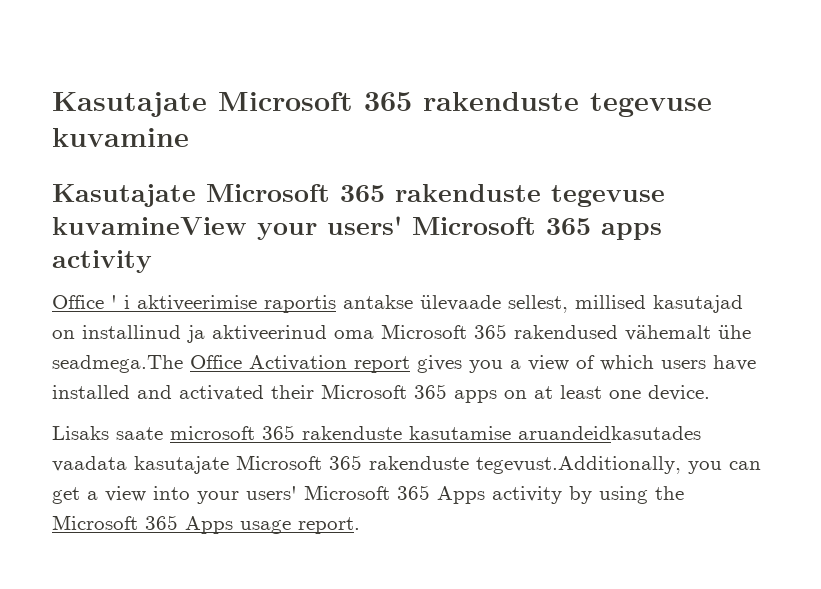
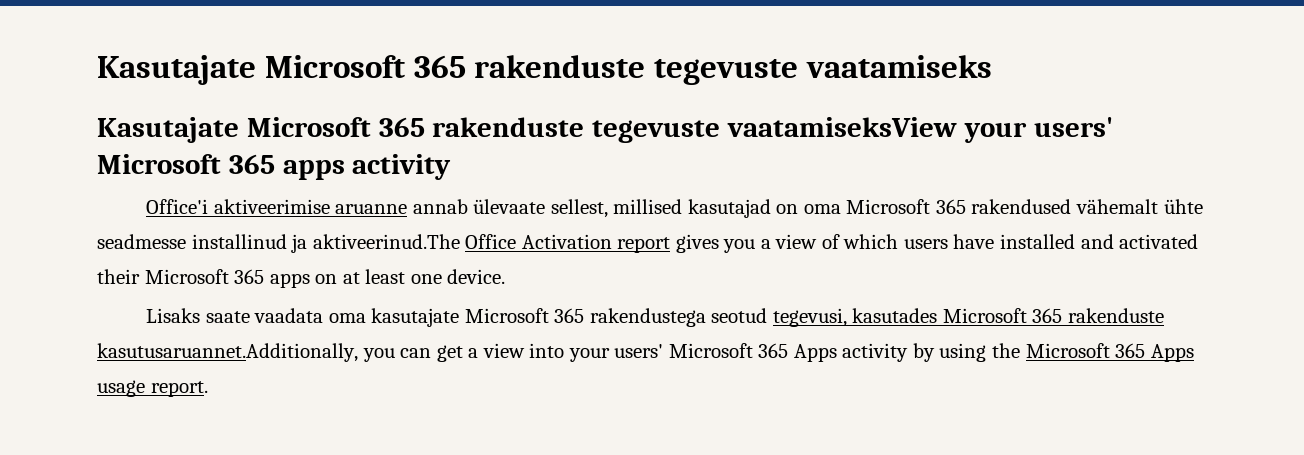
- Kasutajate Microsoft 365 rakenduste tegevuse kuvamine
- Kasutajate Microsoft 365 rakenduste tegevuse kuvamineView your users' Microsoft 365 apps activity
+ Kasutajate Microsoft 365 rakenduste tegevuste vaatamiseks
+ Kasutajate Microsoft 365 rakenduste tegevuste vaatamiseksView your users' Microsoft 365 apps activity
- Office ' i aktiveerimise raportis antakse ülevaade sellest, millised kasutajad on installinud ja aktiveerinud oma Microsoft 365 rakendused vähemalt ühe seadmega.The Office Activation report gives you a view of which users have installed and activated their Microsoft 365 apps on at least one device.
+ Office'i aktiveerimise aruanne annab ülevaate sellest, millised kasutajad on oma Microsoft 365 rakendused vähemalt ühte seadmesse installinud ja aktiveerinud.The Office Activation report gives you a view of which users have installed and activated their Microsoft 365 apps on at least one device.
- Lisaks saate microsoft 365 rakenduste kasutamise aruandeidkasutades vaadata kasutajate Microsoft 365 rakenduste tegevust.Additionally, you can get a view into your users' Microsoft 365 Apps activity by using the Microsoft 365 Apps usage report.
+ Lisaks saate vaadata oma kasutajate Microsoft 365 rakendustega seotud tegevusi, kasutades Microsoft 365 rakenduste kasutusaruannet.Additionally, you can get a view into your users' Microsoft 365 Apps activity by using the Microsoft 365 Apps usage report.

